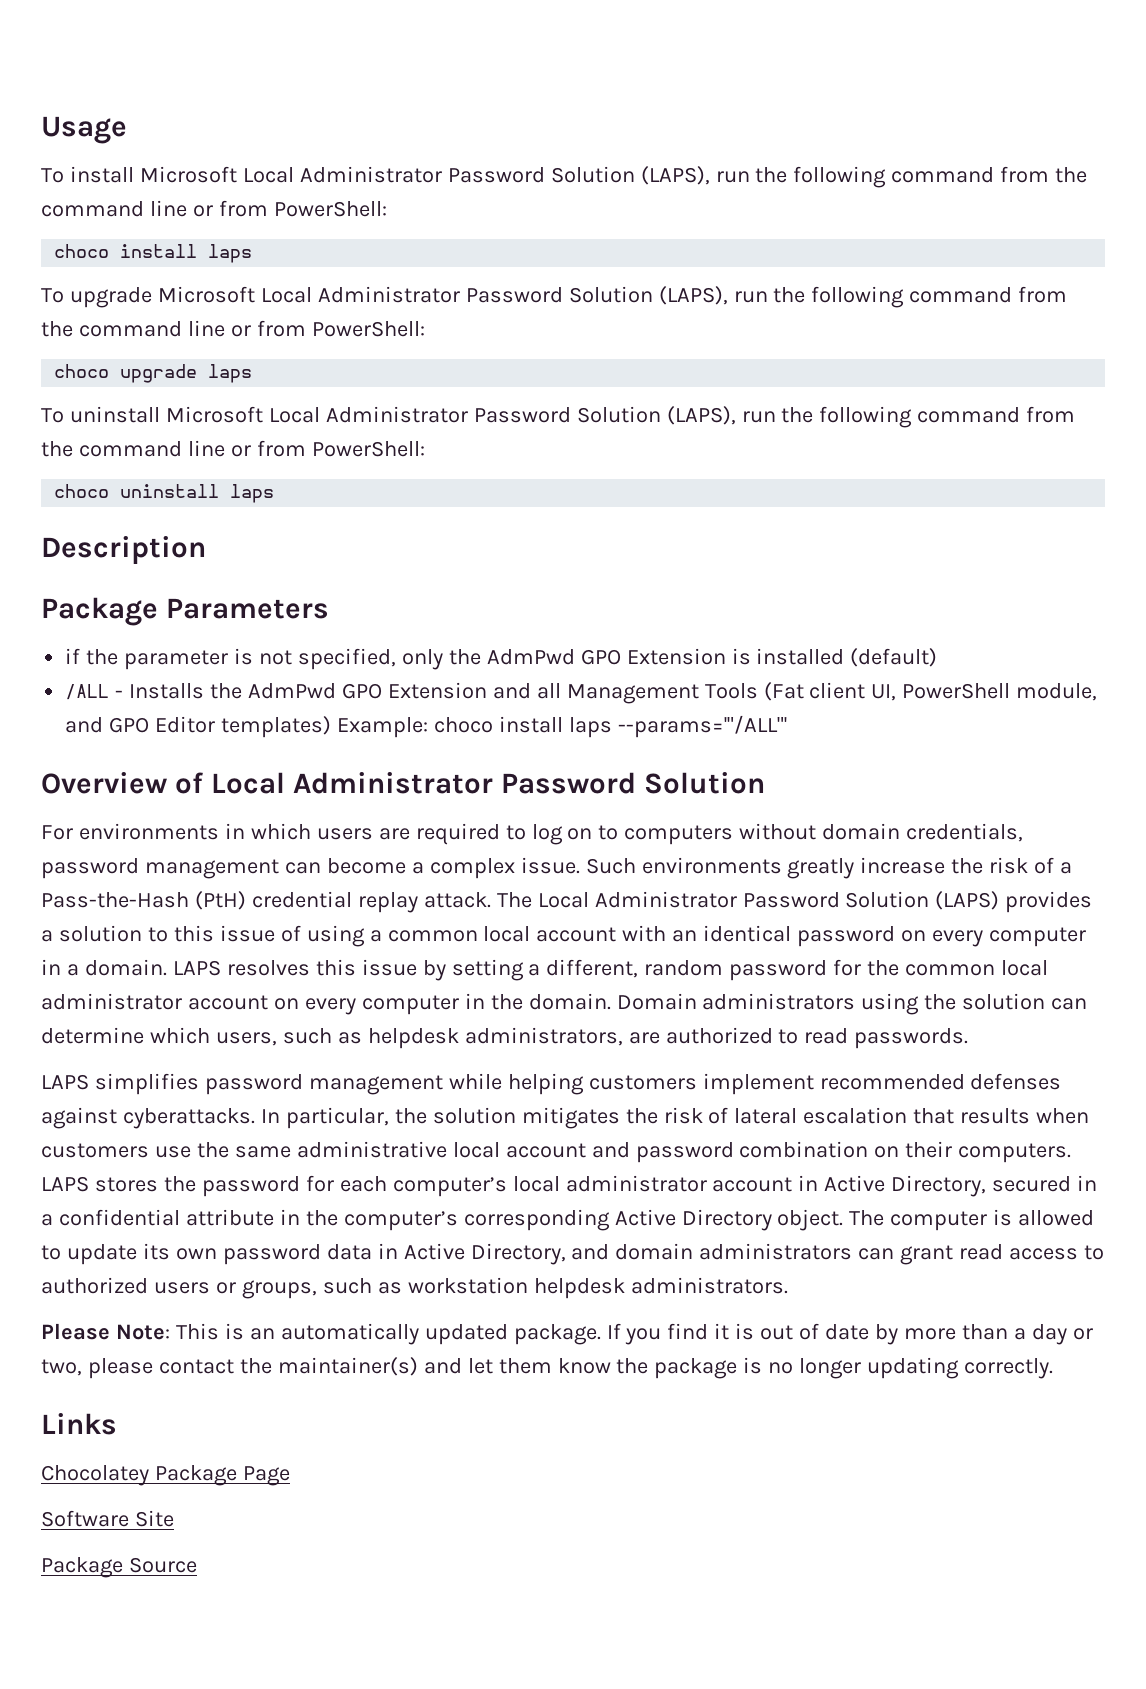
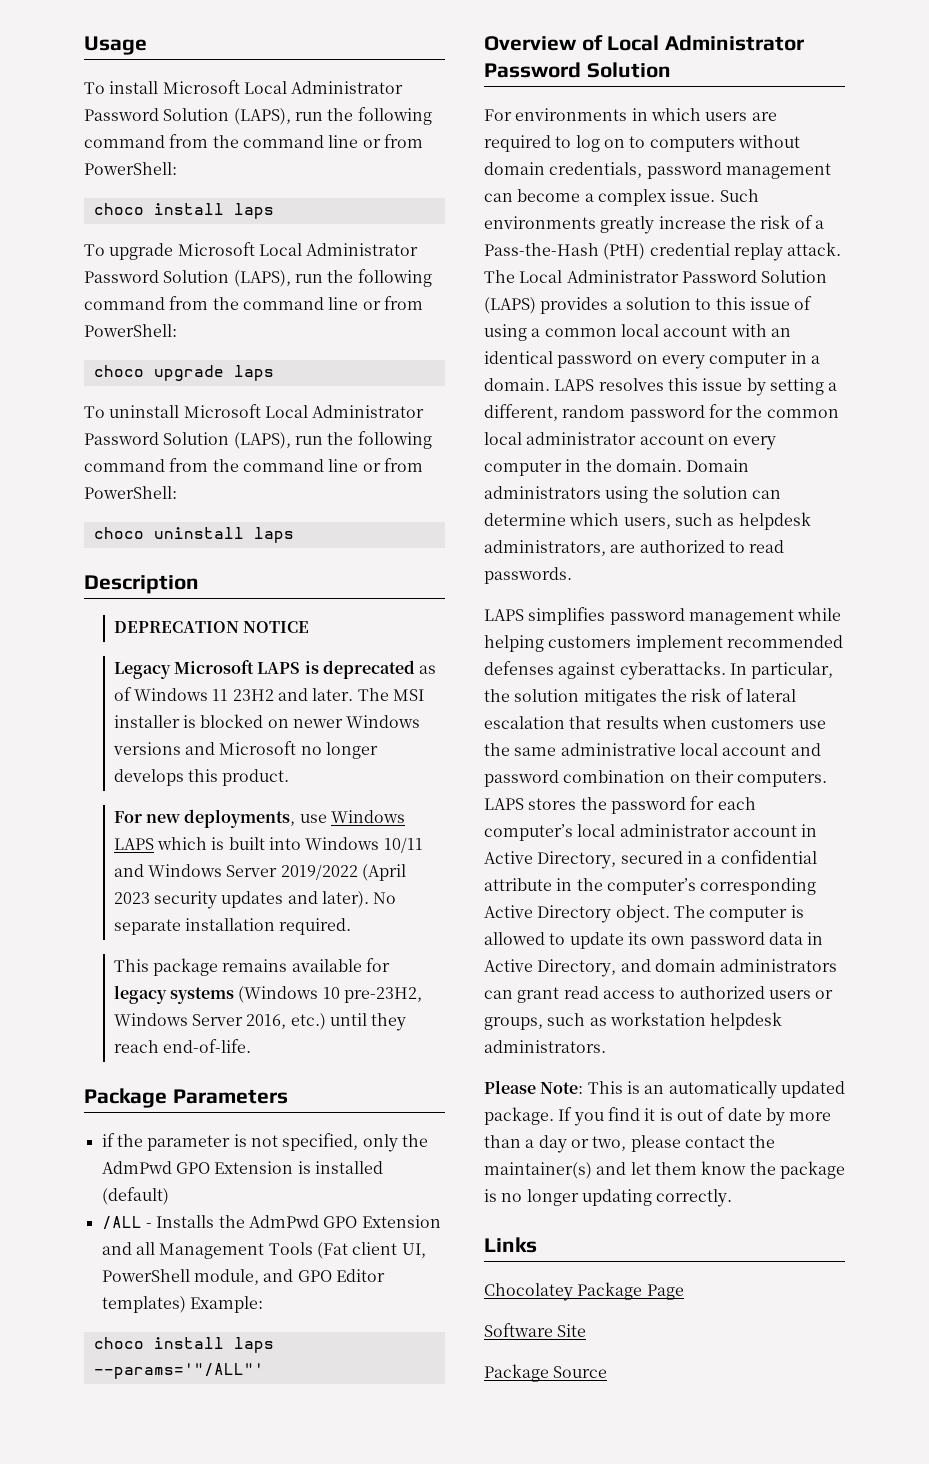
+ DEPRECATION NOTICE
+ Legacy Microsoft LAPS is deprecated as of Windows 11 23H2 and later. The MSI installer is blocked on newer Windows versions and Microsoft no longer develops this product.
+ For new deployments, use Windows LAPS which is built into Windows 10/11 and Windows Server 2019/2022 (April 2023 security updates and later). No separate installation required.
+ This package remains available for legacy systems (Windows 10 pre-23H2, Windows Server 2016, etc.) until they reach end-of-life.
- /ALL - Installs the AdmPwd GPO Extension and all Management Tools (Fat client UI, PowerShell module, and GPO Editor templates) Example: choco install laps --params='"/ALL"'
+ /ALL - Installs the AdmPwd GPO Extension and all Management Tools (Fat client UI, PowerShell module, and GPO Editor templates) Example:
+ choco install laps --params='"/ALL"'

